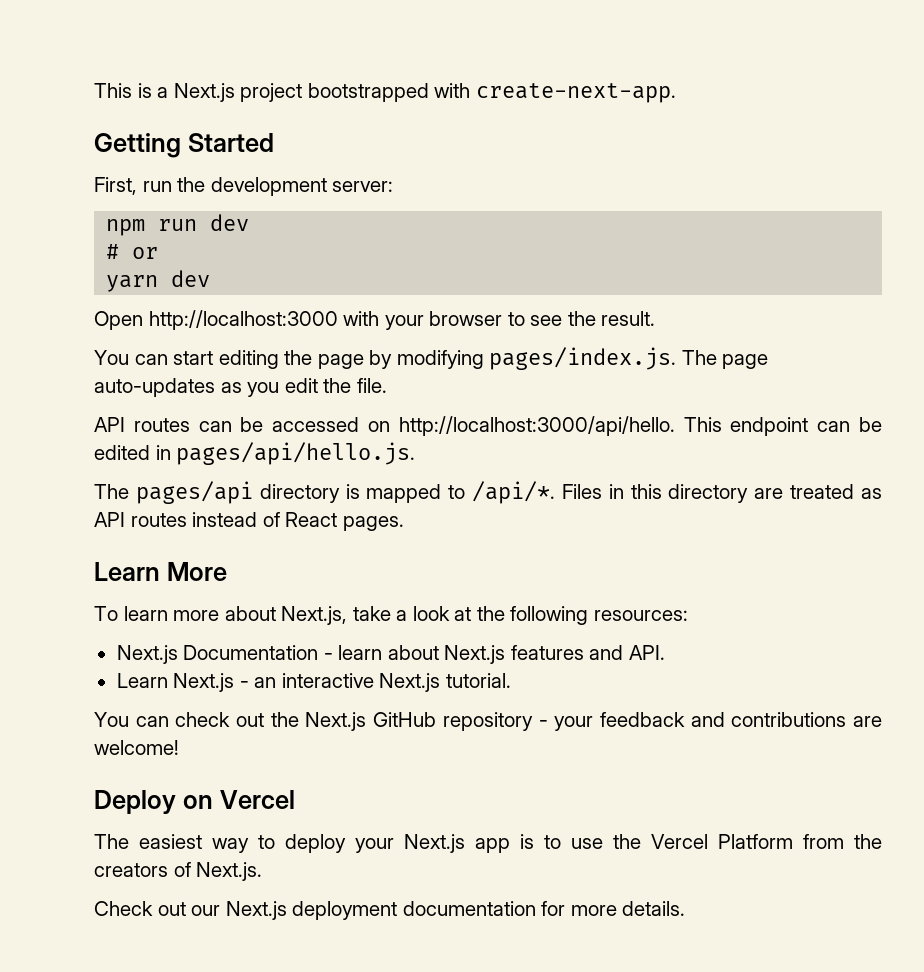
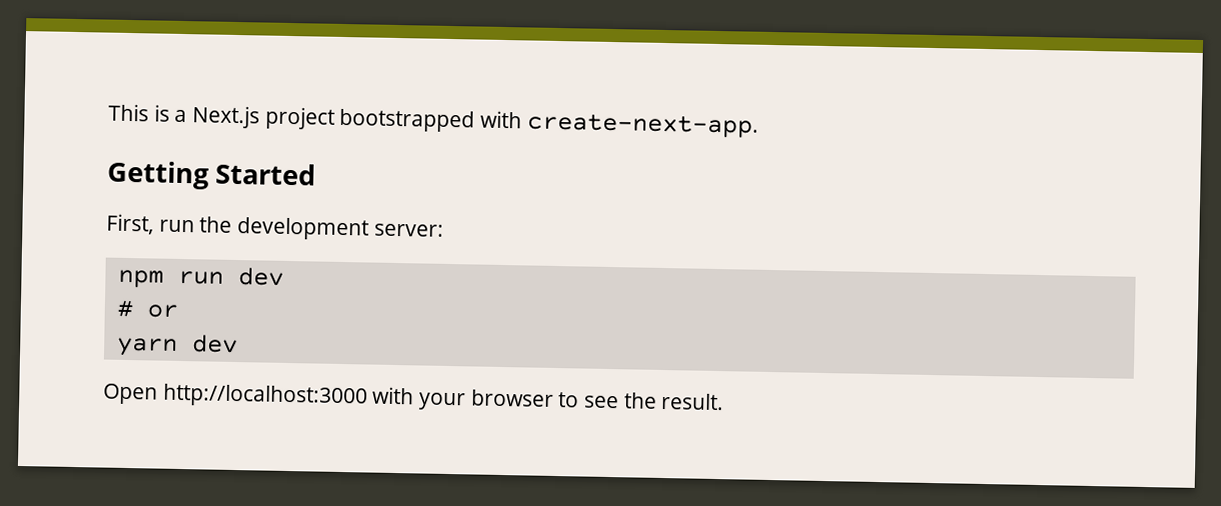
- You can start editing the page by modifying pages/index.js. The page auto-updates as you edit the file.
- API routes can be accessed on http://localhost:3000/api/hello. This endpoint can be edited in pages/api/hello.js.
- The pages/api directory is mapped to /api/*. Files in this directory are treated as API routes instead of React pages.
- Learn More
- To learn more about Next.js, take a look at the following resources:
- Next.js Documentation - learn about Next.js features and API.
- Learn Next.js - an interactive Next.js tutorial.
- You can check out the Next.js GitHub repository - your feedback and contributions are welcome!
- Deploy on Vercel
- The easiest way to deploy your Next.js app is to use the Vercel Platform from the creators of Next.js.
- Check out our Next.js deployment documentation for more details.

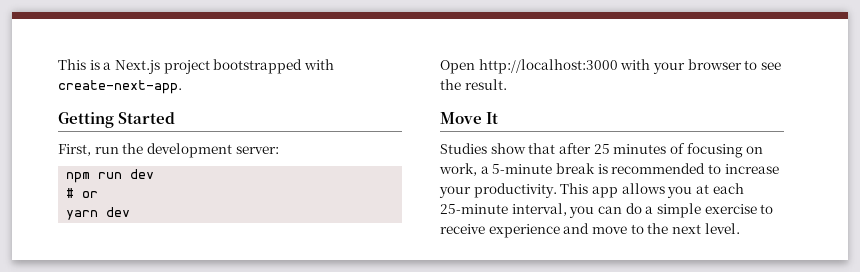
+ Move It
+ Studies show that after 25 minutes of focusing on work, a 5-minute break is recommended to increase your productivity. This app allows you at each 25-minute interval, you can do a simple exercise to receive experience and move to the next level.

